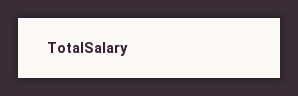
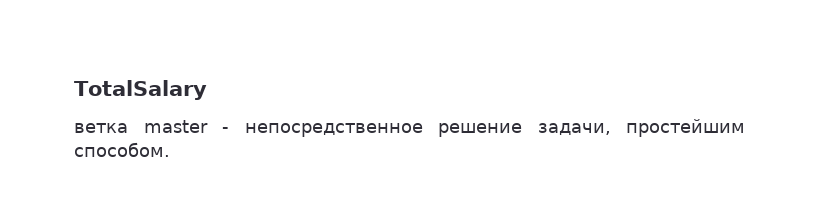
+ ветка master - непосредственное решение задачи, простейшим способом.

